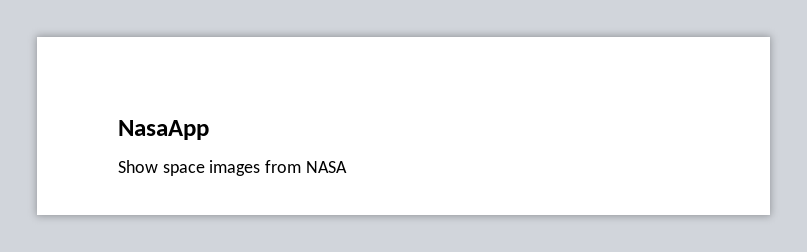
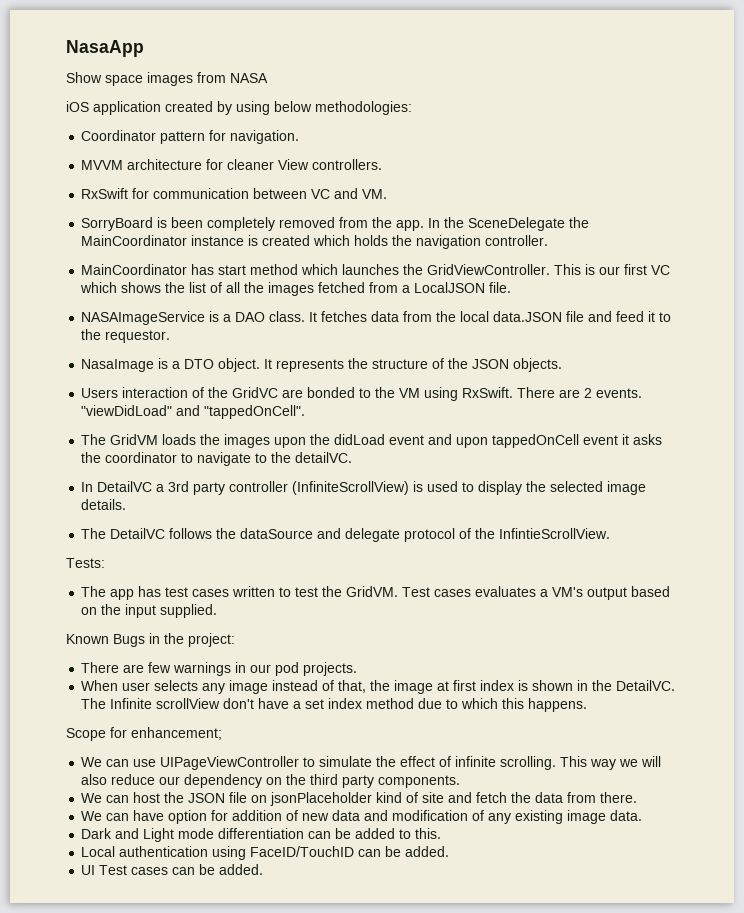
+ iOS application created by using below methodologies:
+ Coordinator pattern for navigation.
+ MVVM architecture for cleaner View controllers.
+ RxSwift for communication between VC and VM.
+ SorryBoard is been completely removed from the app. In the SceneDelegate the MainCoordinator instance is created which holds the navigation controller.
+ MainCoordinator has start method which launches the GridViewController. This is our first VC which shows the list of all the images fetched from a LocalJSON file.
+ NASAImageService is a DAO class. It fetches data from the local data.JSON file and feed it to the requestor.
+ NasaImage is a DTO object. It represents the structure of the JSON objects.
+ Users interaction of the GridVC are bonded to the VM using RxSwift. There are 2 events. "viewDidLoad" and "tappedOnCell".
+ The GridVM loads the images upon the didLoad event and upon tappedOnCell event it asks the coordinator to navigate to the detailVC.
+ In DetailVC a 3rd party controller (InfiniteScrollView) is used to display the selected image details.
+ The DetailVC follows the dataSource and delegate protocol of the InfintieScrollView.
+ Tests:
+ The app has test cases written to test the GridVM. Test cases evaluates a VM's output based on the input supplied.
+ Known Bugs in the project:
+ There are few warnings in our pod projects.
+ When user selects any image instead of that, the image at first index is shown in the DetailVC. The Infinite scrollView don't have a set index method due to which this happens.
+ Scope for enhancement;
+ We can use UIPageViewController to simulate the effect of infinite scrolling. This way we will also reduce our dependency on the third party components.
+ We can host the JSON file on jsonPlaceholder kind of site and fetch the data from there.
+ We can have option for addition of new data and modification of any existing image data.
+ Dark and Light mode differentiation can be added to this.
+ Local authentication using FaceID/TouchID can be added.
+ UI Test cases can be added.

